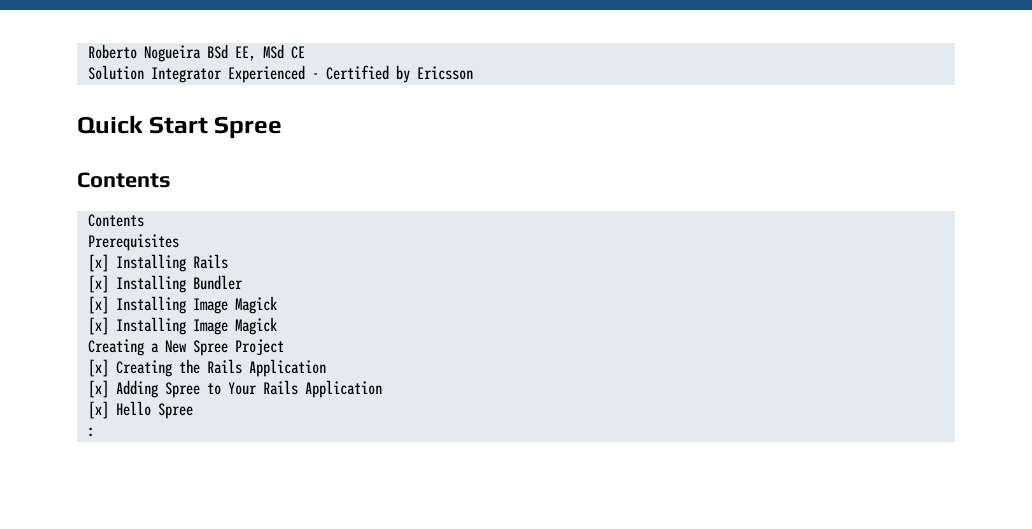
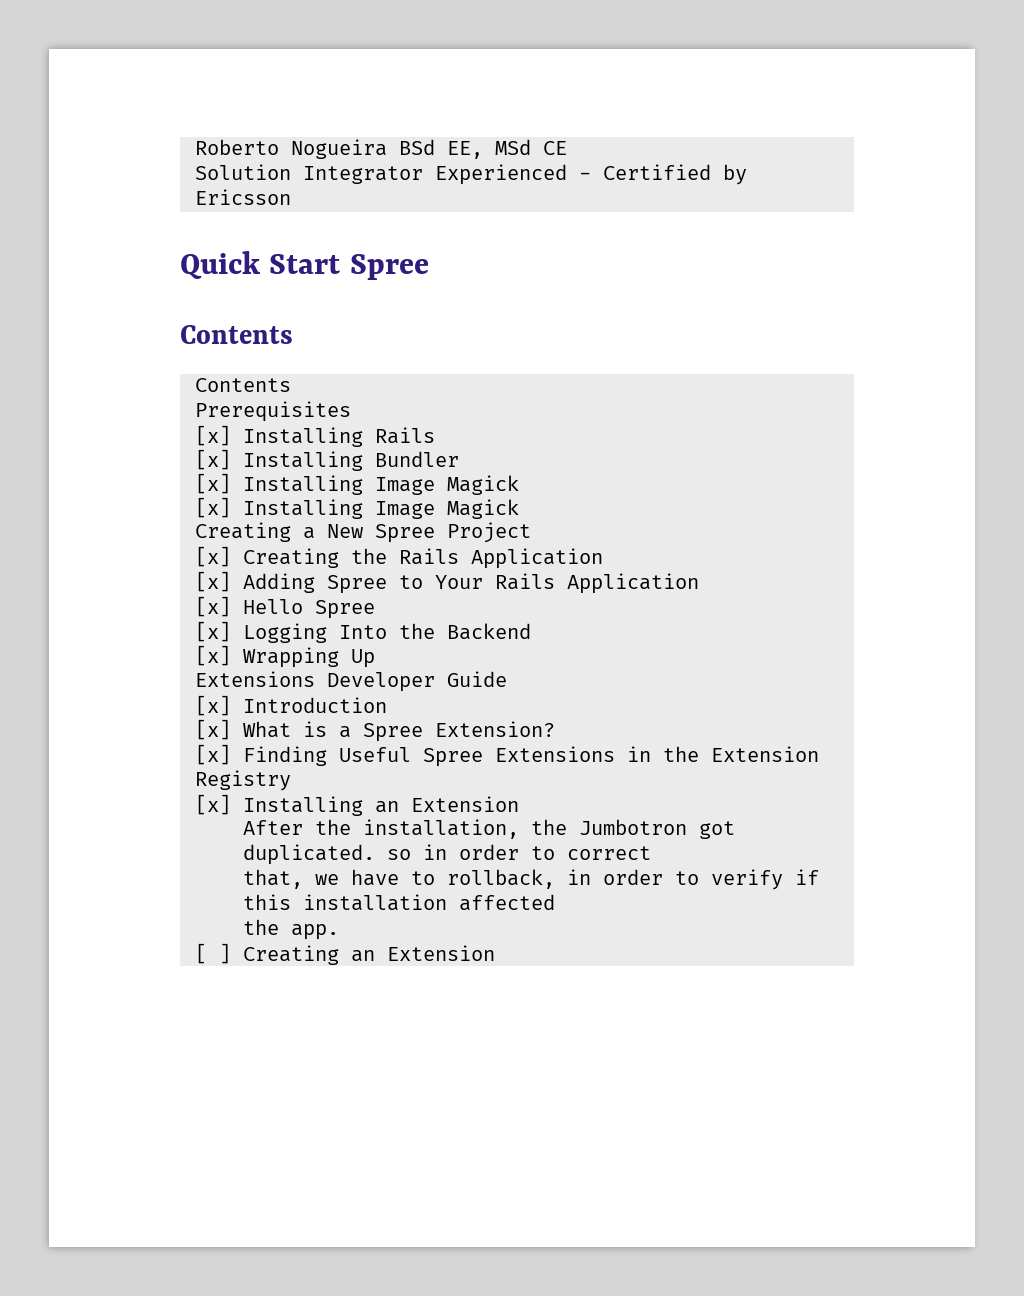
- :
+ [x] Logging Into the Backend
+ [x] Wrapping Up
+ Extensions Developer Guide
+ [x] Introduction
+ [x] What is a Spree Extension?
+ [x] Finding Useful Spree Extensions in the Extension Registry
+ [x] Installing an Extension
+ After the installation, the Jumbotron got duplicated. so in order to correct
+ that, we have to rollback, in order to verify if this installation affected
+ the app.
+ [ ] Creating an Extension

